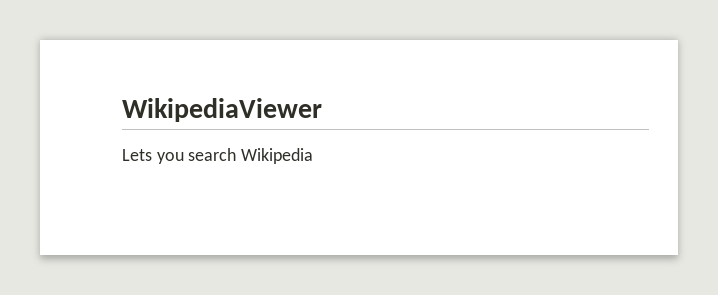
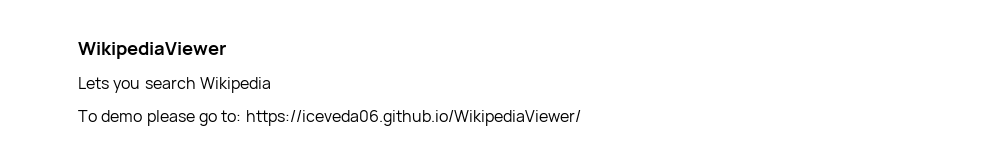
+ To demo please go to: https://iceveda06.github.io/WikipediaViewer/

